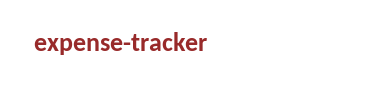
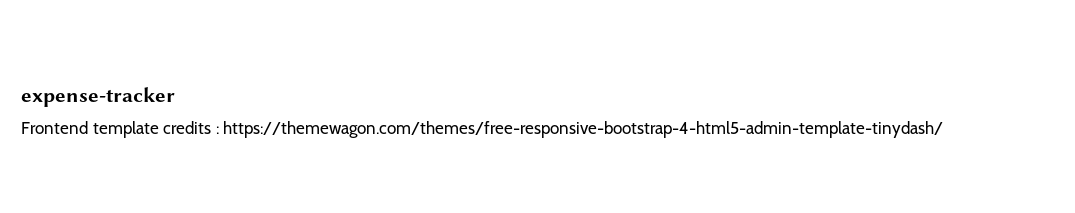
+ Frontend template credits : https://themewagon.com/themes/free-responsive-bootstrap-4-html5-admin-template-tinydash/

